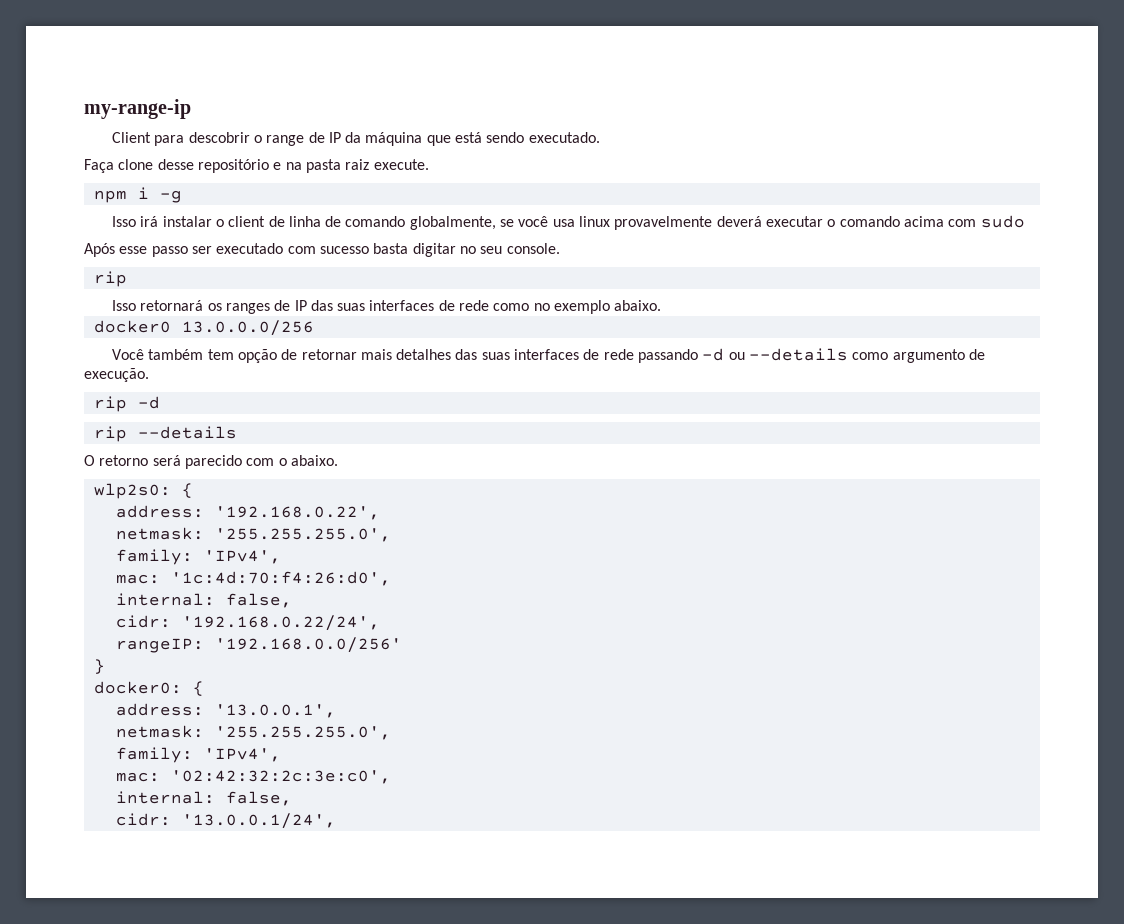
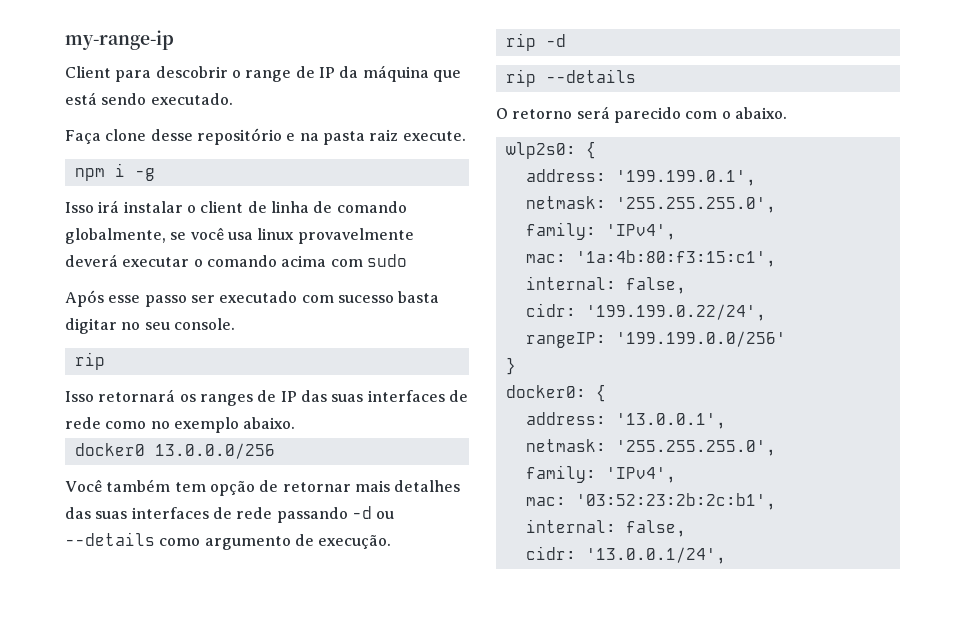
- address: '192.168.0.22',
+ address: '199.199.0.1',
  netmask: '255.255.255.0',
  family: 'IPv4',
- mac: '1c:4d:70:f4:26:d0',
+ mac: '1a:4b:80:f3:15:c1',
  internal: false,
- cidr: '192.168.0.22/24',
+ cidr: '199.199.0.22/24',
- rangeIP: '192.168.0.0/256'
+ rangeIP: '199.199.0.0/256'
- mac: '02:42:32:2c:3e:c0',
+ mac: '03:52:23:2b:2c:b1',

